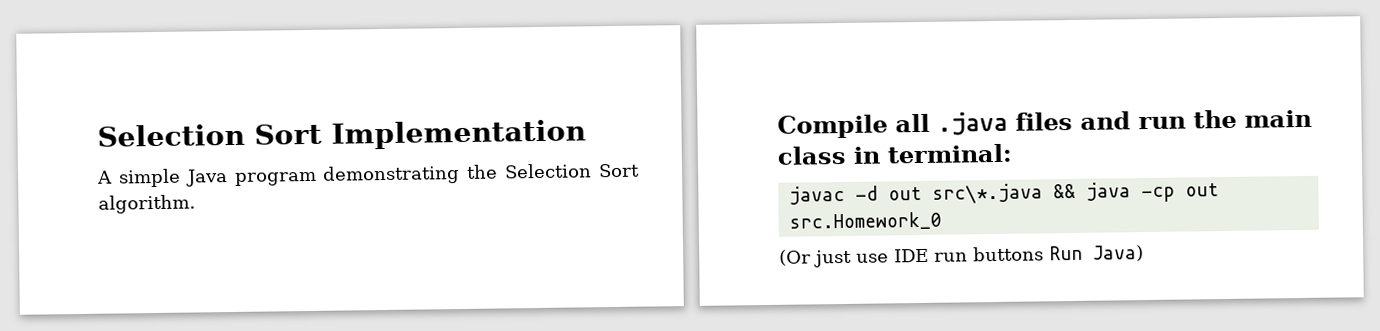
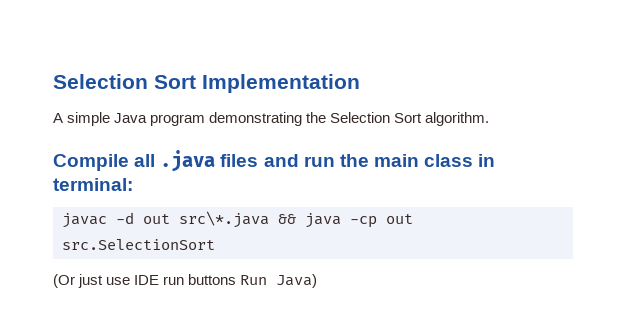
- javac -d out src\*.java && java -cp out src.Homework_0
+ javac -d out src\*.java && java -cp out src.SelectionSort

